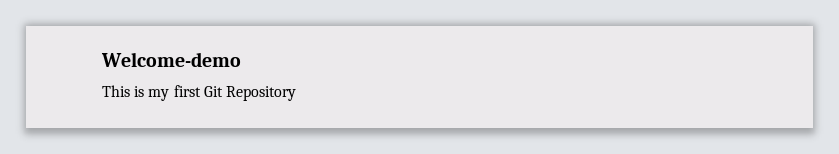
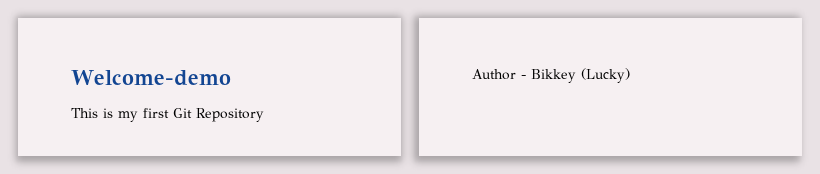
+ Author - Bikkey (Lucky)

